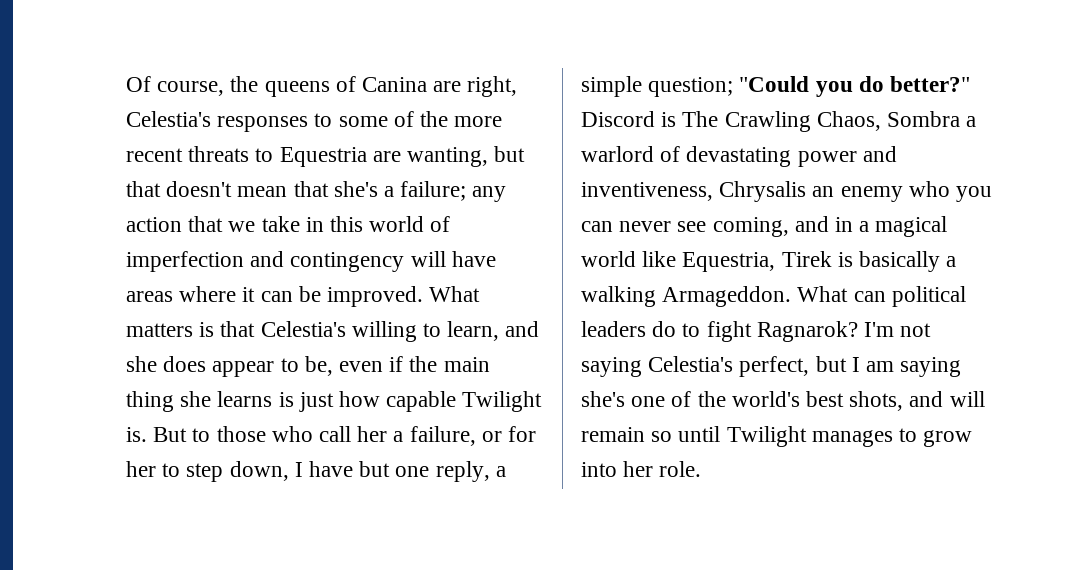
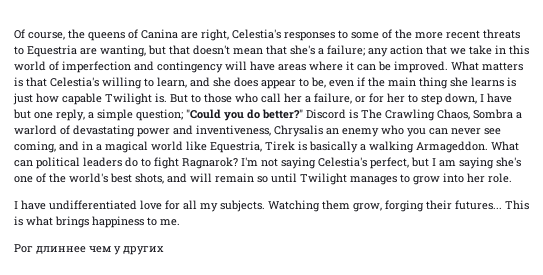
+ I have undifferentiated love for all my subjects. Watching them grow, forging their futures... This is what brings happiness to me.
+ Рог длиннее чем у других

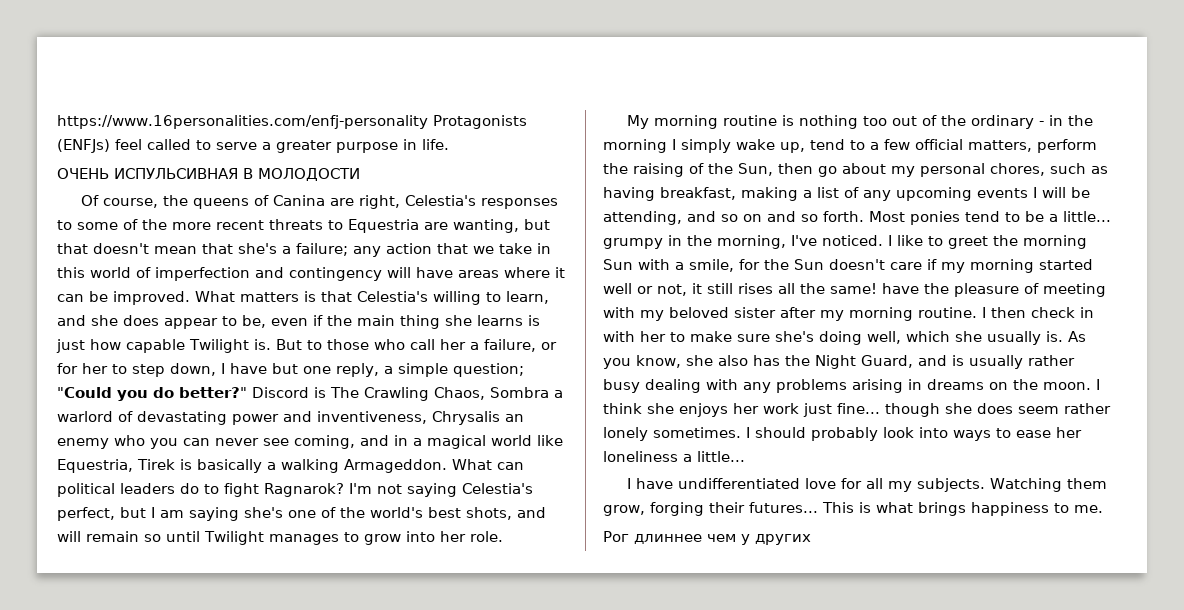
+ https://www.16personalities.com/enfj-personality Protagonists (ENFJs) feel called to serve a greater purpose in life.
+ ОЧЕНЬ ИСПУЛЬСИВНАЯ В МОЛОДОСТИ
+ My morning routine is nothing too out of the ordinary - in the morning I simply wake up, tend to a few official matters, perform the raising of the Sun, then go about my personal chores, such as having breakfast, making a list of any upcoming events I will be attending, and so on and so forth. Most ponies tend to be a little... grumpy in the morning, I've noticed. I like to greet the morning Sun with a smile, for the Sun doesn't care if my morning started well or not, it still rises all the same! have the pleasure of meeting with my beloved sister after my morning routine. I then check in with her to make sure she's doing well, which she usually is. As you know, she also has the Night Guard, and is usually rather busy dealing with any problems arising in dreams on the moon. I think she enjoys her work just fine... though she does seem rather lonely sometimes. I should probably look into ways to ease her loneliness a little...

